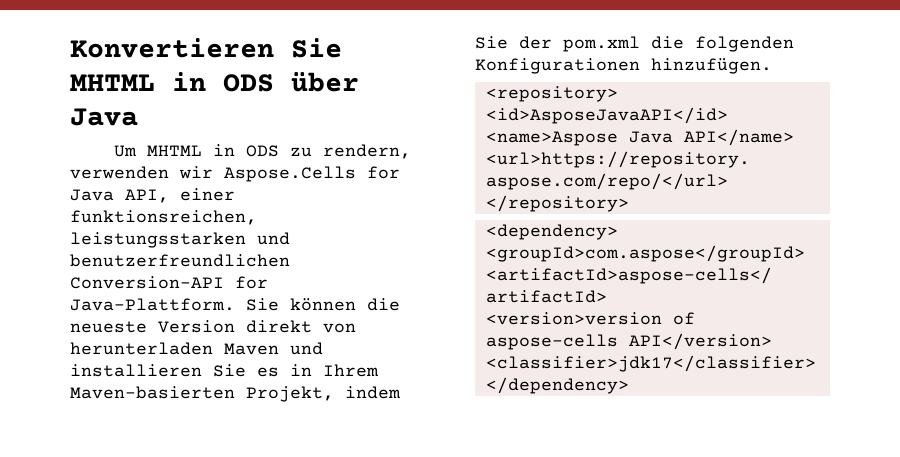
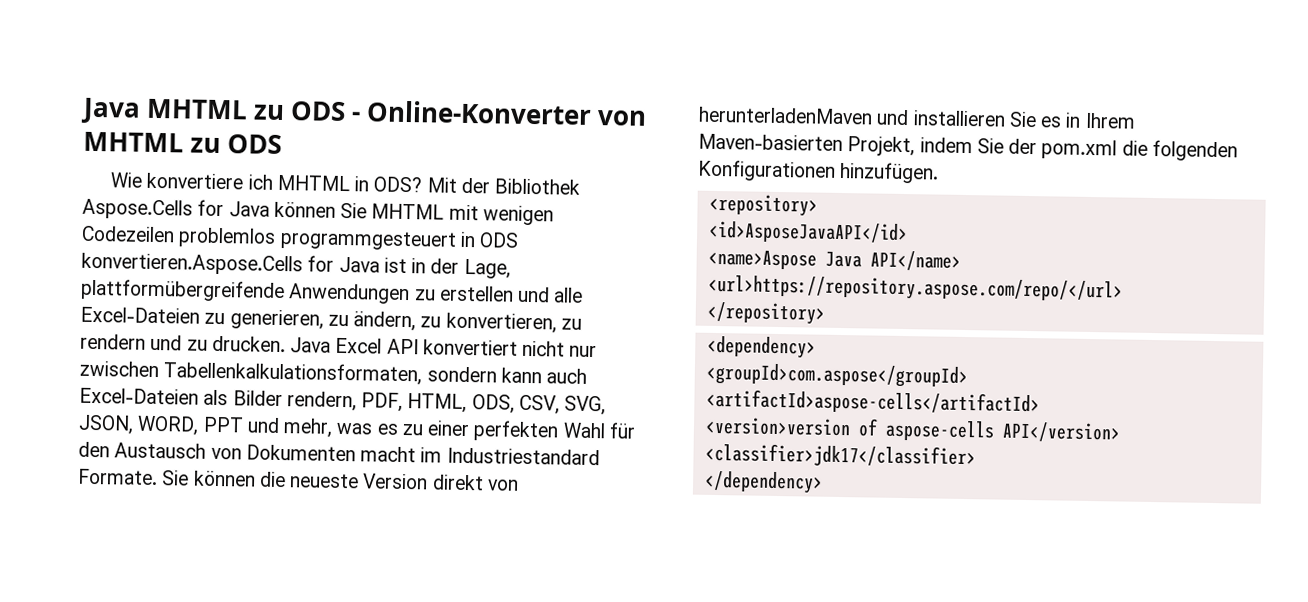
- Konvertieren Sie MHTML in ODS über Java
- Um MHTML in ODS zu rendern, verwenden wir Aspose.Cells for Java API, einer funktionsreichen, leistungsstarken und benutzerfreundlichen Conversion-API for Java-Plattform.
+ Java MHTML zu ODS - Online-Konverter von MHTML zu ODS
+ Wie konvertiere ich MHTML in ODS? Mit der Bibliothek Aspose.Cells for Java können Sie MHTML mit wenigen Codezeilen problemlos programmgesteuert in ODS konvertieren.Aspose.Cells for Java ist in der Lage, plattformübergreifende Anwendungen zu erstellen und alle Excel-Dateien zu generieren, zu ändern, zu konvertieren, zu rendern und zu drucken. Java Excel API konvertiert nicht nur zwischen Tabellenkalkulationsformaten, sondern kann auch Excel-Dateien als Bilder rendern, PDF, HTML, ODS, CSV, SVG, JSON, WORD, PPT und mehr, was es zu einer perfekten Wahl für den Austausch von Dokumenten macht im Industriestandard Formate.
- Sie können die neueste Version direkt von herunterladen Maven und installieren Sie es in Ihrem Maven-basierten Projekt, indem Sie der pom.xml die folgenden Konfigurationen hinzufügen.
+ Sie können die neueste Version direkt von herunterladenMaven und installieren Sie es in Ihrem Maven-basierten Projekt, indem Sie der pom.xml die folgenden Konfigurationen hinzufügen.

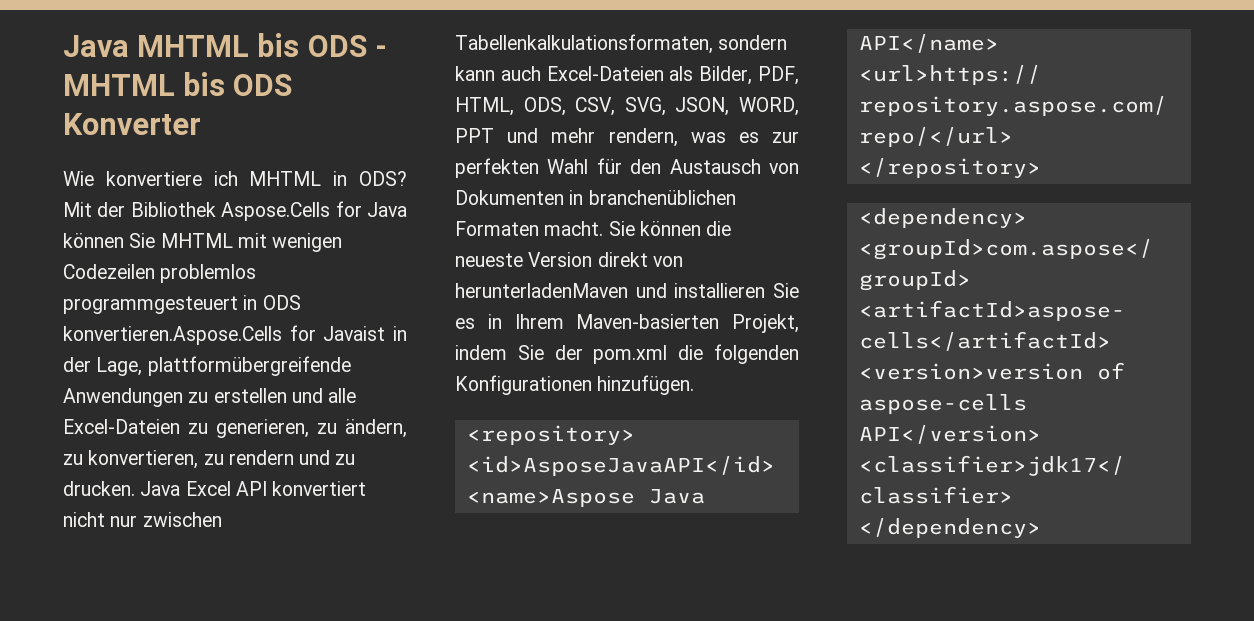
- Java MHTML zu ODS - Online-Konverter von MHTML zu ODS
+ Java MHTML bis ODS - MHTML bis ODS Konverter
- Mit der Bibliothek Aspose.Cells for Java können Sie MHTML mit wenigen Codezeilen problemlos programmgesteuert in ODS konvertieren.Aspose.Cells for Java ist in der Lage, plattformübergreifende Anwendungen zu erstellen und alle Excel-Dateien zu generieren, zu ändern, zu konvertieren, zu rendern und zu drucken.
+ Mit der Bibliothek Aspose.Cells for Java können Sie MHTML mit wenigen Codezeilen problemlos programmgesteuert in ODS konvertieren.Aspose.Cells for Javaist in der Lage, plattformübergreifende Anwendungen zu erstellen und alle Excel-Dateien zu generieren, zu ändern, zu konvertieren, zu rendern und zu drucken.
- Java Excel API konvertiert nicht nur zwischen Tabellenkalkulationsformaten, sondern kann auch Excel-Dateien als Bilder rendern, PDF, HTML, ODS, CSV, SVG, JSON, WORD, PPT und mehr, was es zu einer perfekten Wahl für den Austausch von Dokumenten macht im Industriestandard Formate.
+ Java Excel API konvertiert nicht nur zwischen Tabellenkalkulationsformaten, sondern kann auch Excel-Dateien als Bilder, PDF, HTML, ODS, CSV, SVG, JSON, WORD, PPT und mehr rendern, was es zur perfekten Wahl für den Austausch von Dokumenten in branchenüblichen Formaten macht.

